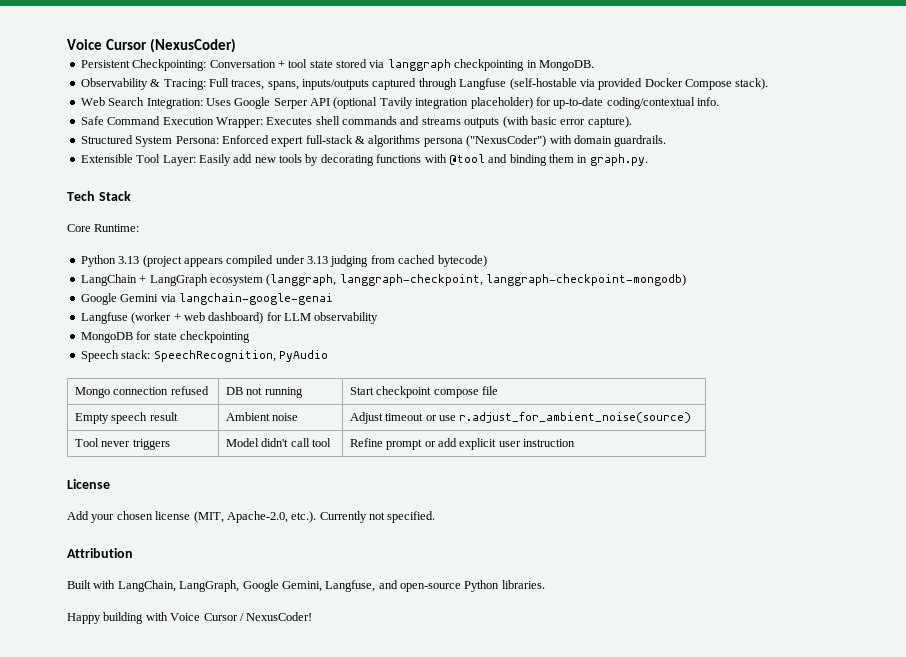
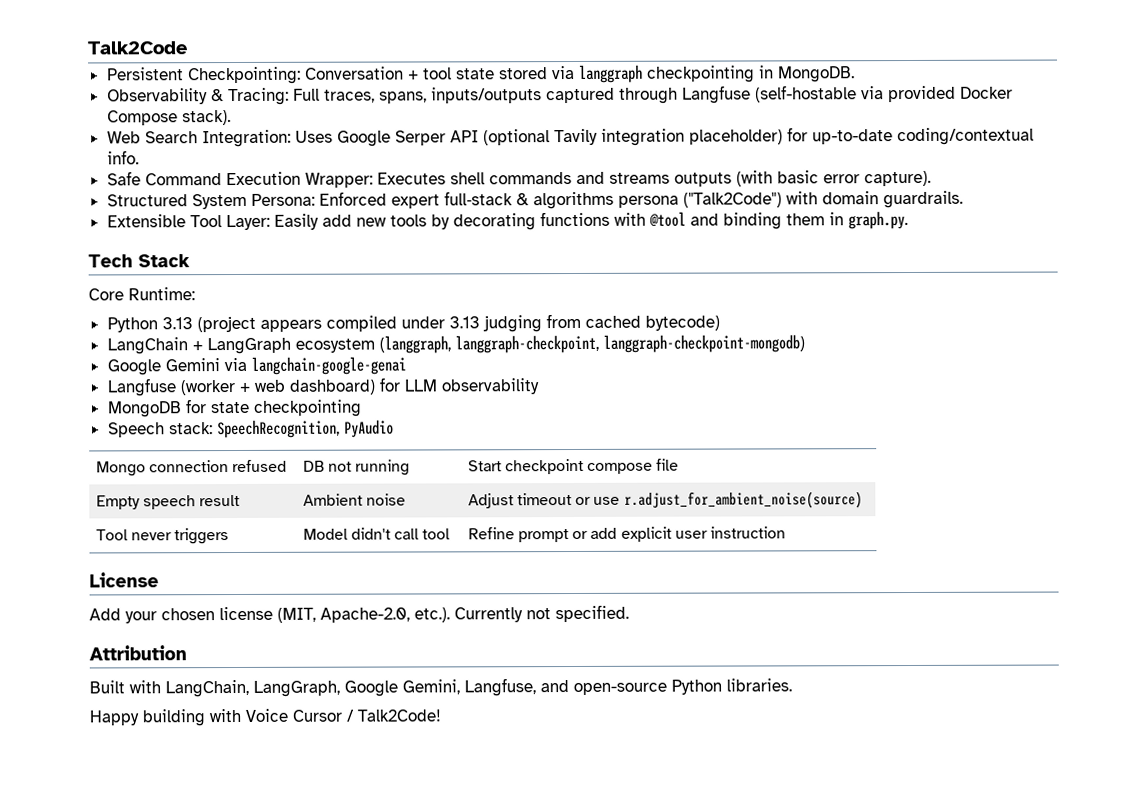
- Voice Cursor (NexusCoder)
+ Talk2Code
- Structured System Persona: Enforced expert full‑stack & algorithms persona ("NexusCoder") with domain guardrails.
+ Structured System Persona: Enforced expert full‑stack & algorithms persona ("Talk2Code") with domain guardrails.
- Happy building with Voice Cursor / NexusCoder!
+ Happy building with Voice Cursor / Talk2Code!

